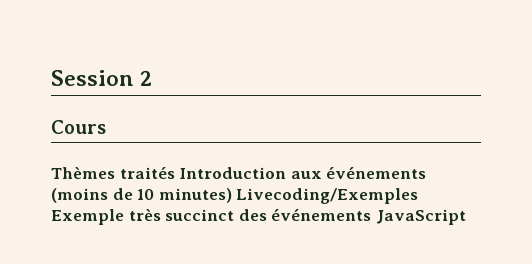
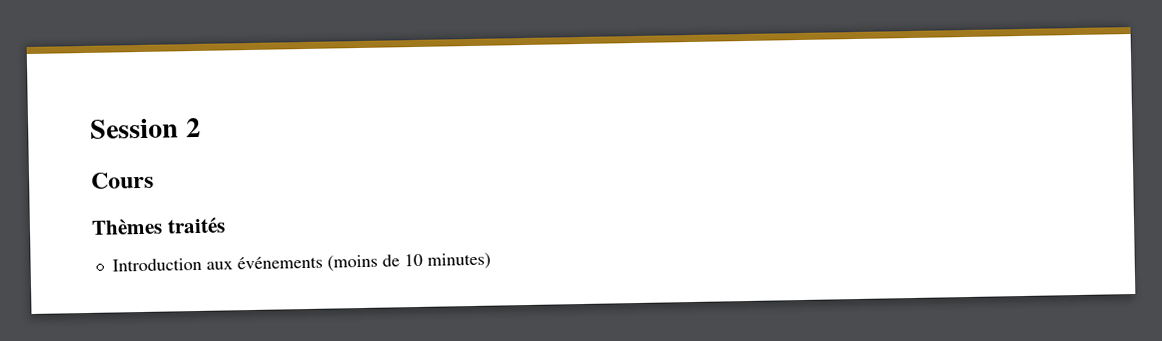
- Thèmes traités Introduction aux événements (moins de 10 minutes) Livecoding/Exemples Exemple très succinct des événements JavaScript
+ Thèmes traités
+ Introduction aux événements (moins de 10 minutes)

